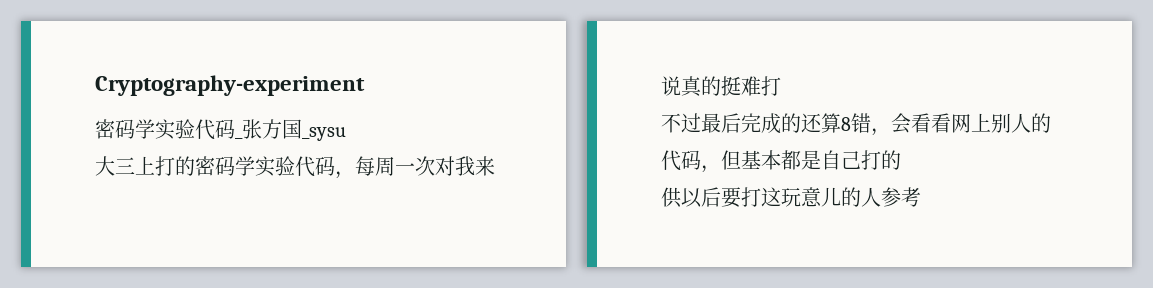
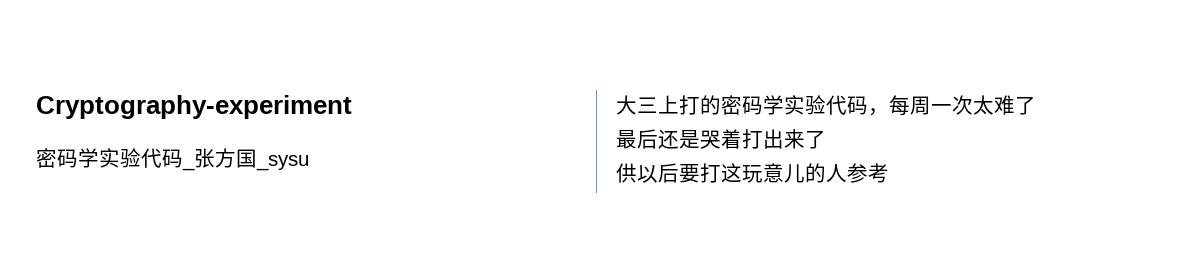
- 大三上打的密码学实验代码，每周一次对我来说真的挺难打
- 不过最后完成的还算8错，会看看网上别人的代码，但基本都是自己打的
+ 大三上打的密码学实验代码，每周一次太难了
+ 最后还是哭着打出来了

